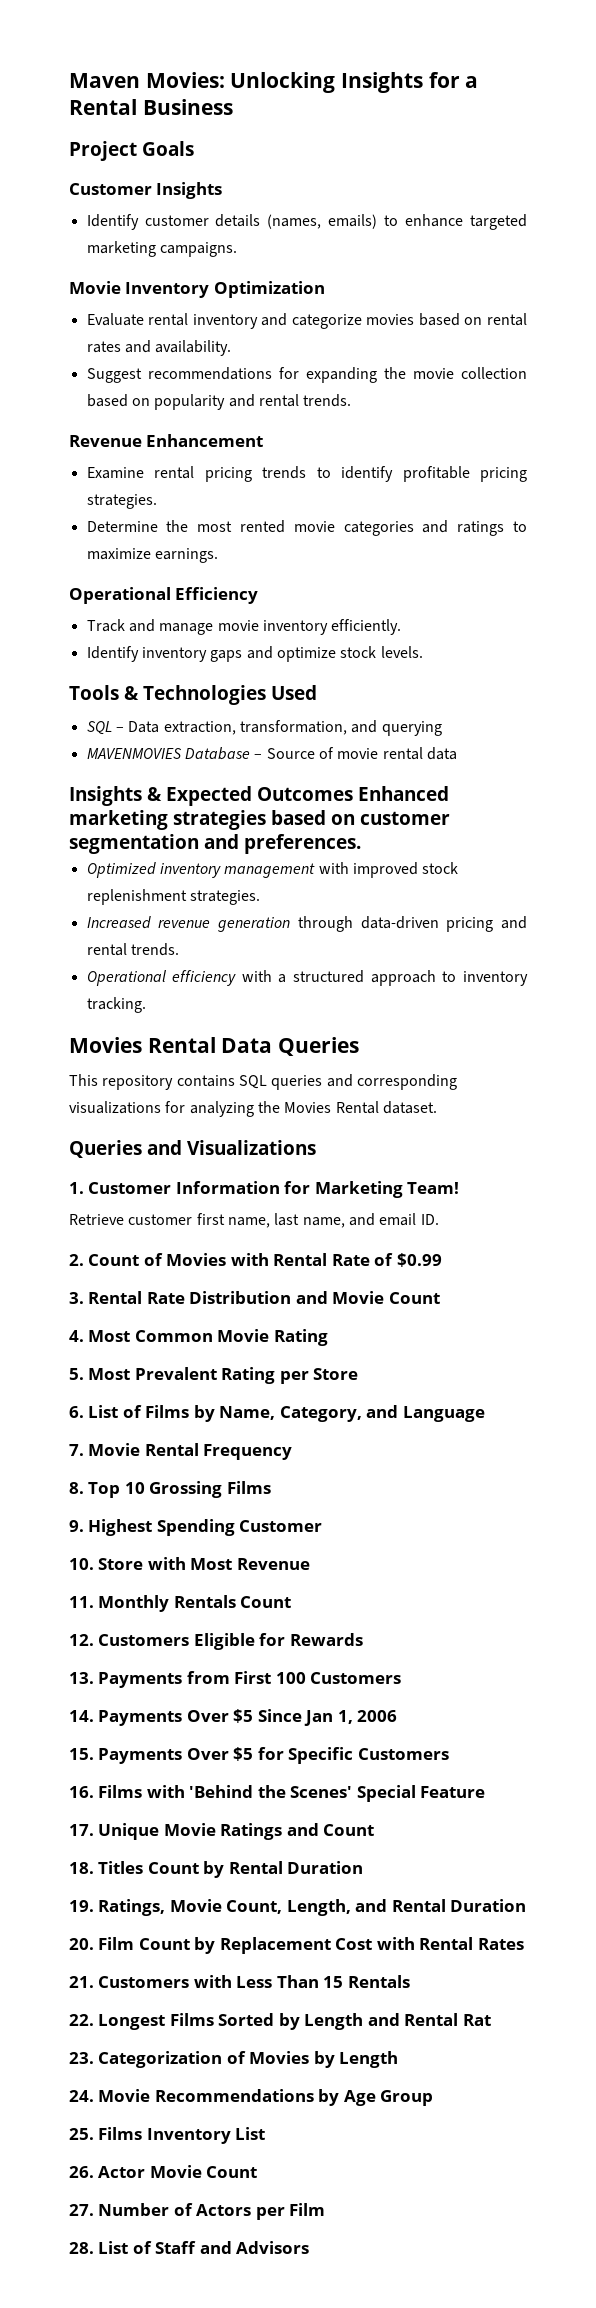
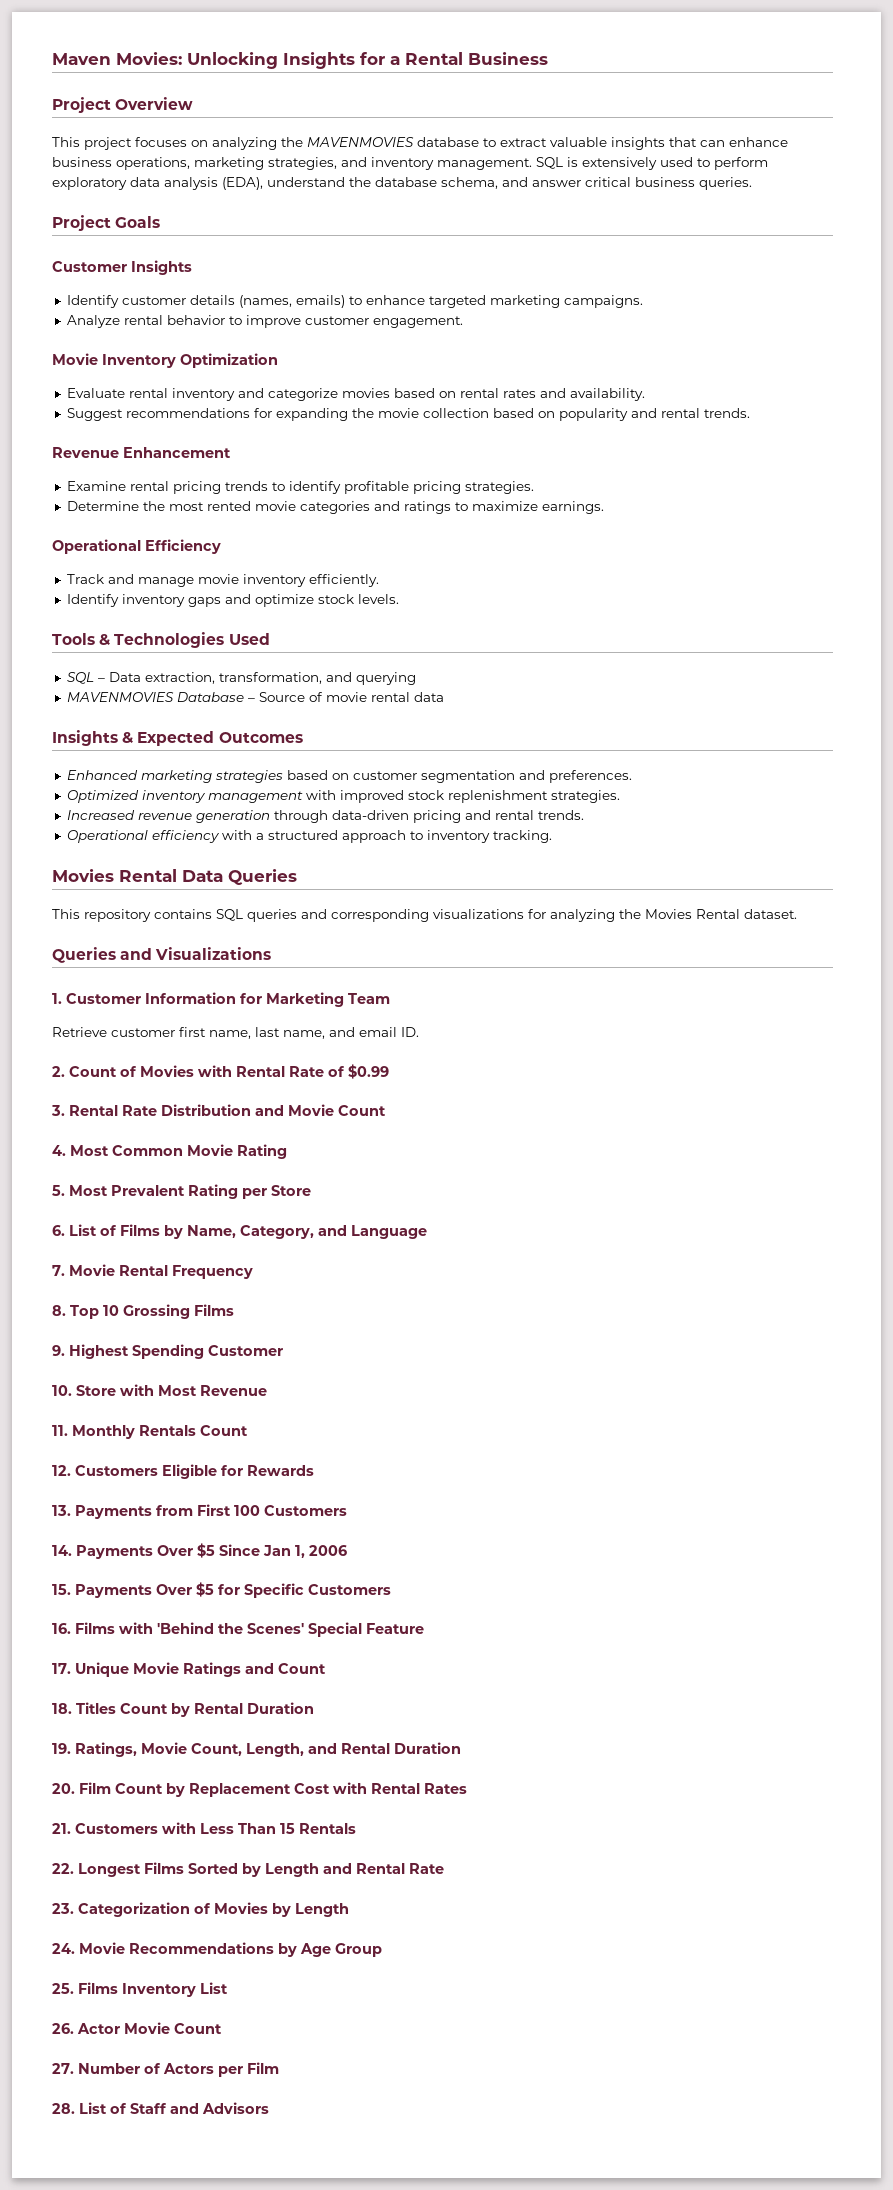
+ Project Overview
+ This project focuses on analyzing the MAVENMOVIES database to extract valuable insights that can enhance business operations, marketing strategies, and inventory management. SQL is extensively used to perform exploratory data analysis (EDA), understand the database schema, and answer critical business queries.
+ Analyze rental behavior to improve customer engagement.
- Insights & Expected Outcomes Enhanced marketing strategies based on customer segmentation and preferences.
+ Insights & Expected Outcomes
+ Enhanced marketing strategies based on customer segmentation and preferences.
- 1. Customer Information for Marketing Team!
+ 1. Customer Information for Marketing Team
- 22. Longest Films Sorted by Length and Rental Rat
+ 22. Longest Films Sorted by Length and Rental Rate

